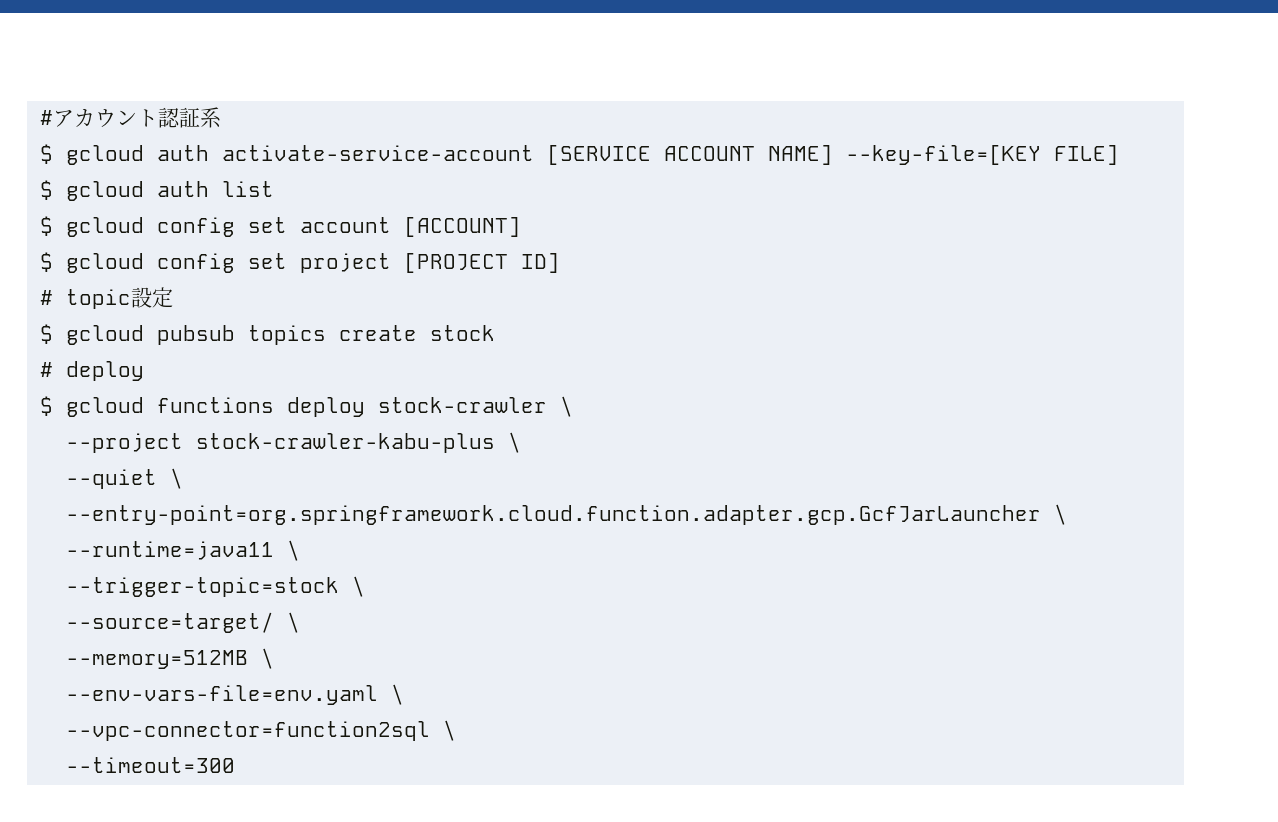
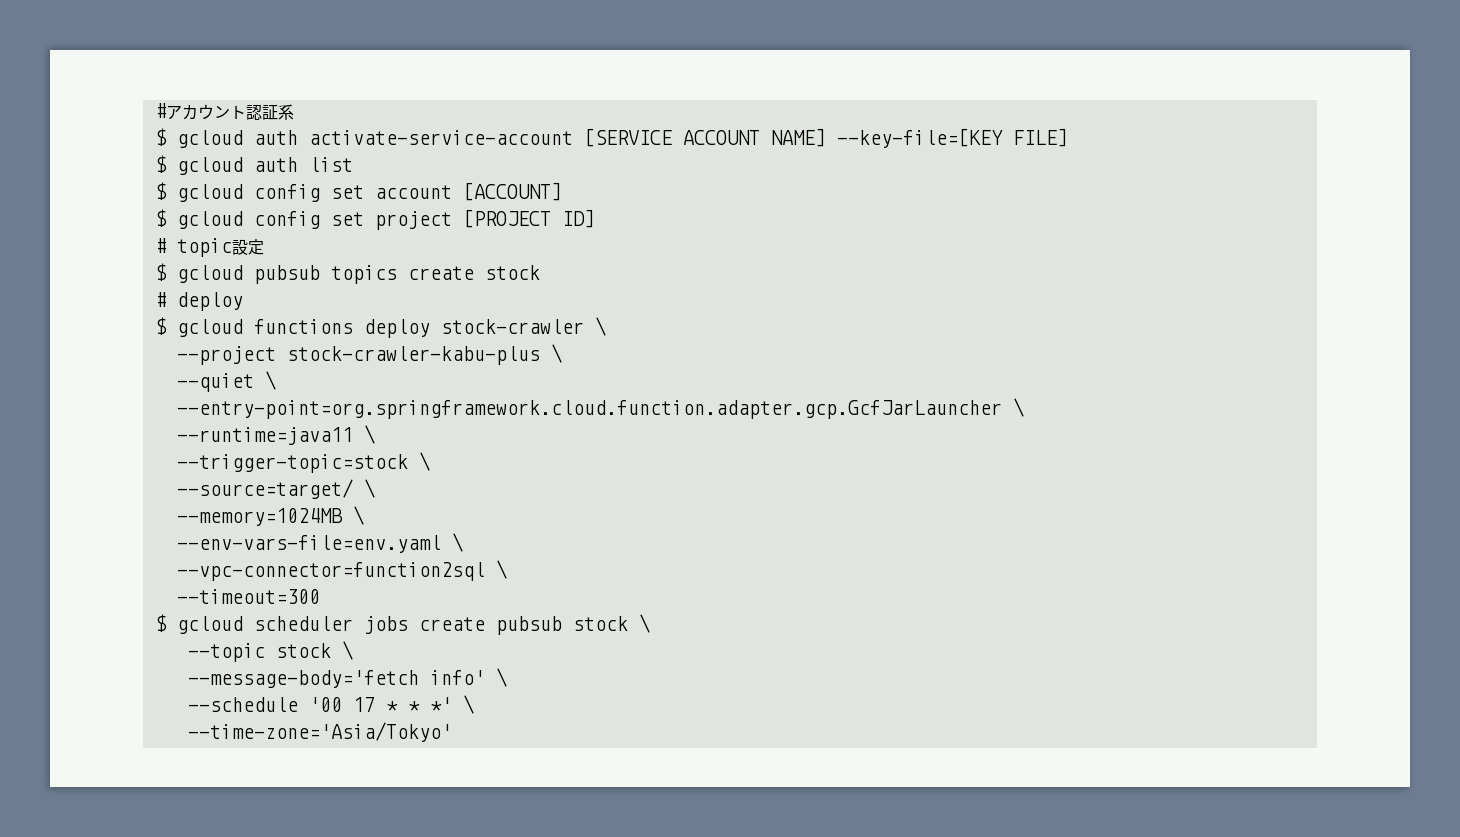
- --memory=512MB \
+ --memory=1024MB \
+ $ gcloud scheduler jobs create pubsub stock \
+ --topic stock \
+ --message-body='fetch info' \
+ --schedule '00 17 * * *' \
+ --time-zone='Asia/Tokyo'

